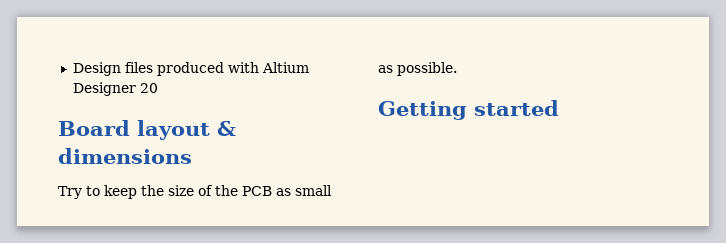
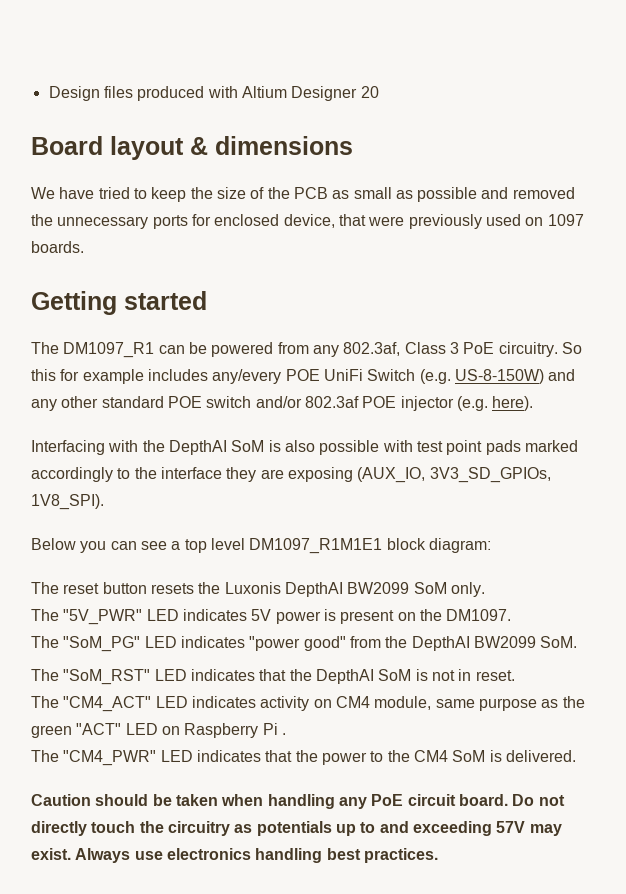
- Try to keep the size of the PCB as small as possible.
+ We have tried to keep the size of the PCB as small as possible and removed the unnecessary ports for enclosed device, that were previously used on 1097 boards.
  Getting started
+ The DM1097_R1 can be powered from any 802.3af, Class 3 PoE circuitry. So this for example includes any/every POE UniFi Switch (e.g. US-8-150W) and any other standard POE switch and/or 802.3af POE injector (e.g. here).
+ Interfacing with the DepthAI SoM is also possible with test point pads marked accordingly to the interface they are exposing (AUX_IO, 3V3_SD_GPIOs, 1V8_SPI).
+ Below you can see a top level DM1097_R1M1E1 block diagram:
+ The reset button resets the Luxonis DepthAI BW2099 SoM only.
+ The "5V_PWR" LED indicates 5V power is present on the DM1097.
+ The "SoM_PG" LED indicates "power good" from the DepthAI BW2099 SoM.
+ The "SoM_RST" LED indicates that the DepthAI SoM is not in reset.
+ The "CM4_ACT" LED indicates activity on CM4 module, same purpose as the green "ACT" LED on Raspberry Pi .
+ The "CM4_PWR" LED indicates that the power to the CM4 SoM is delivered.
+ Caution should be taken when handling any PoE circuit board. Do not directly touch the circuitry as potentials up to and exceeding 57V may exist. Always use electronics handling best practices.

